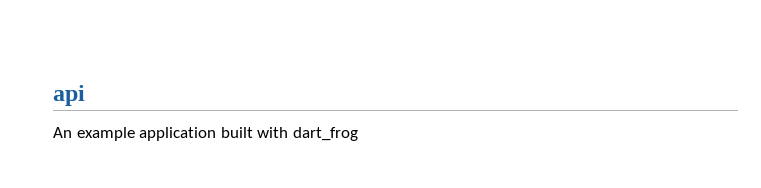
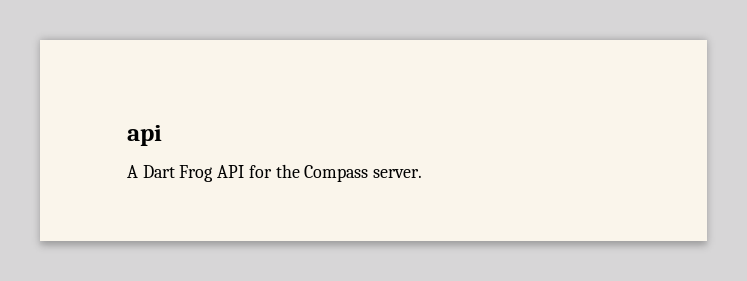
- An example application built with dart_frog
+ A Dart Frog API for the Compass server.

